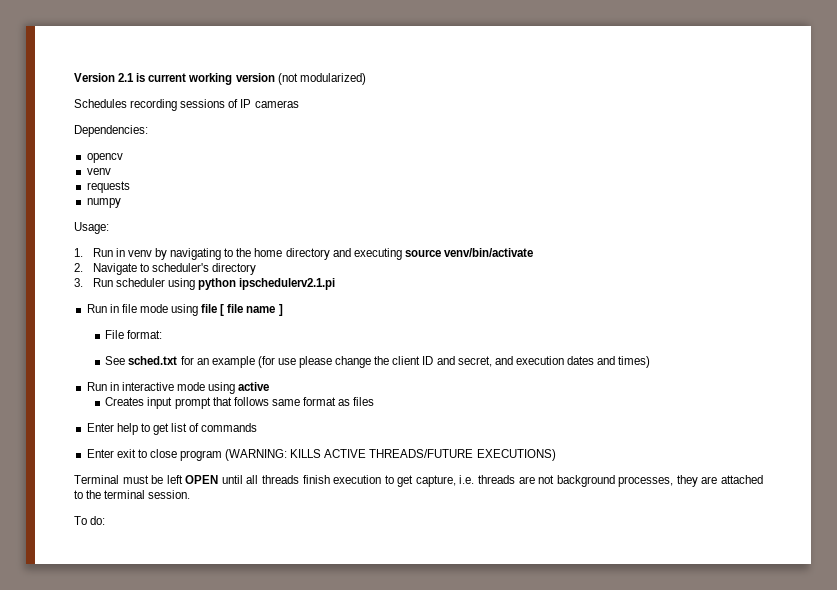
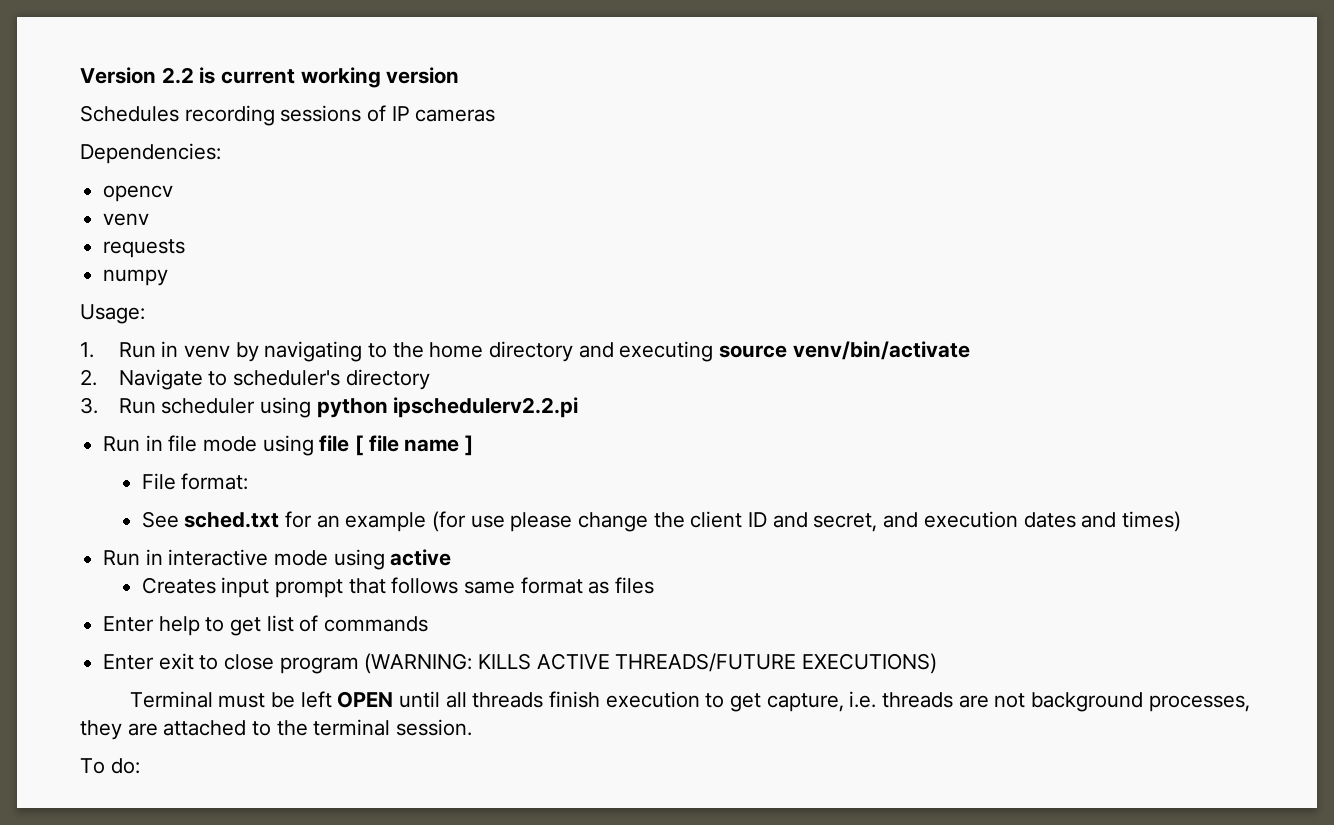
- Version 2.1 is current working version (not modularized)
+ Version 2.2 is current working version
- 3. Run scheduler using python ipschedulerv2.1.pi
+ 3. Run scheduler using python ipschedulerv2.2.pi

